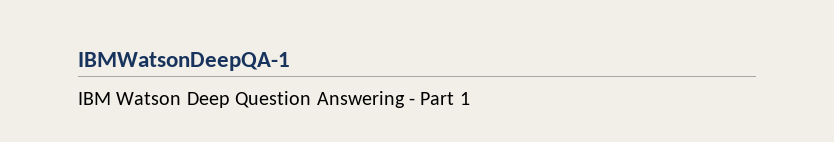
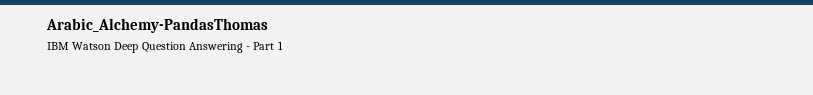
- IBMWatsonDeepQA-1
+ Arabic_Alchemy-PandasThomas

